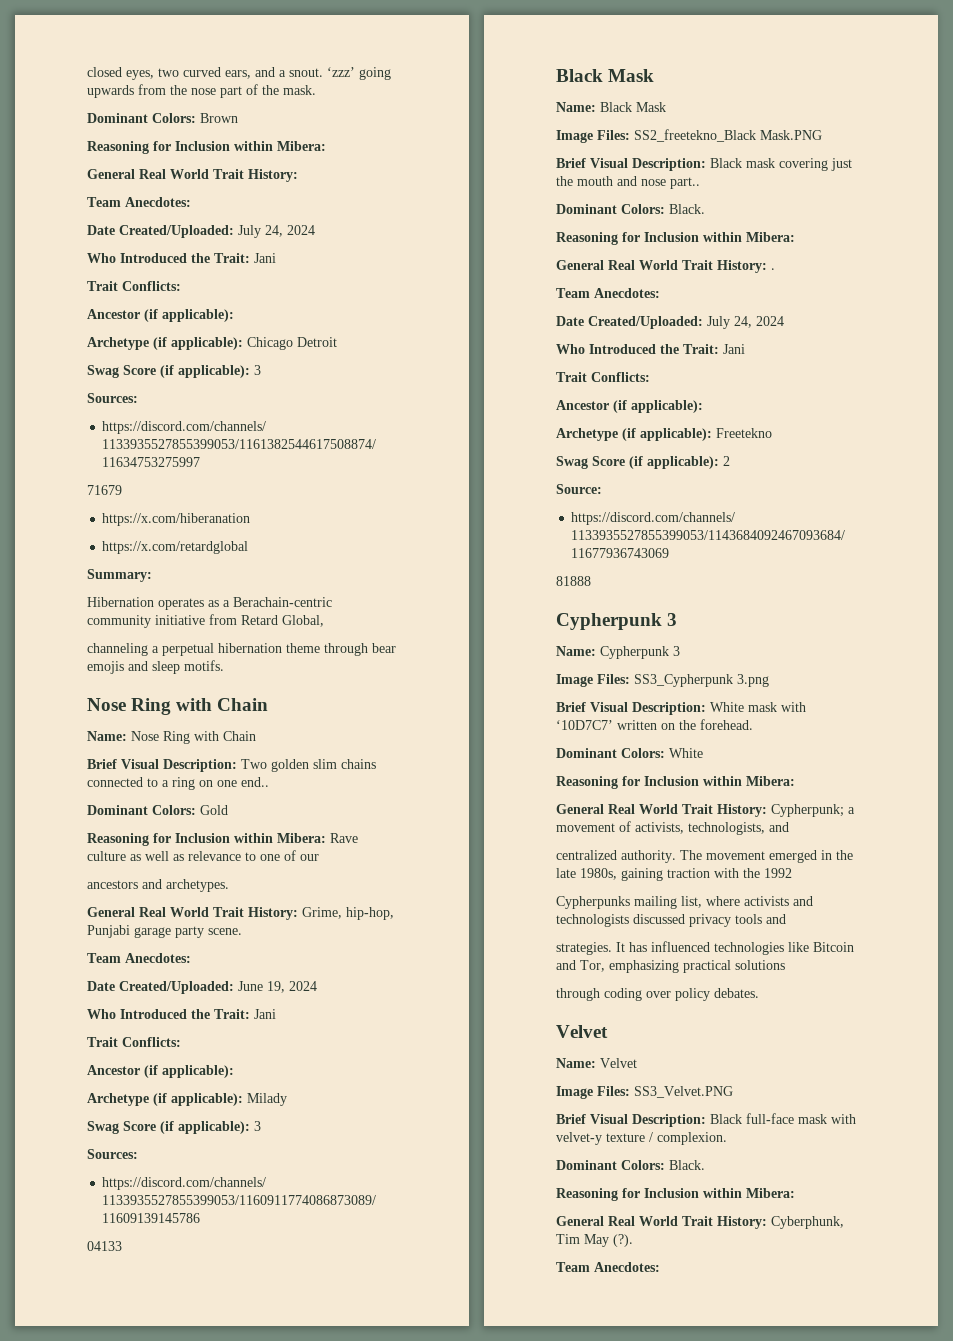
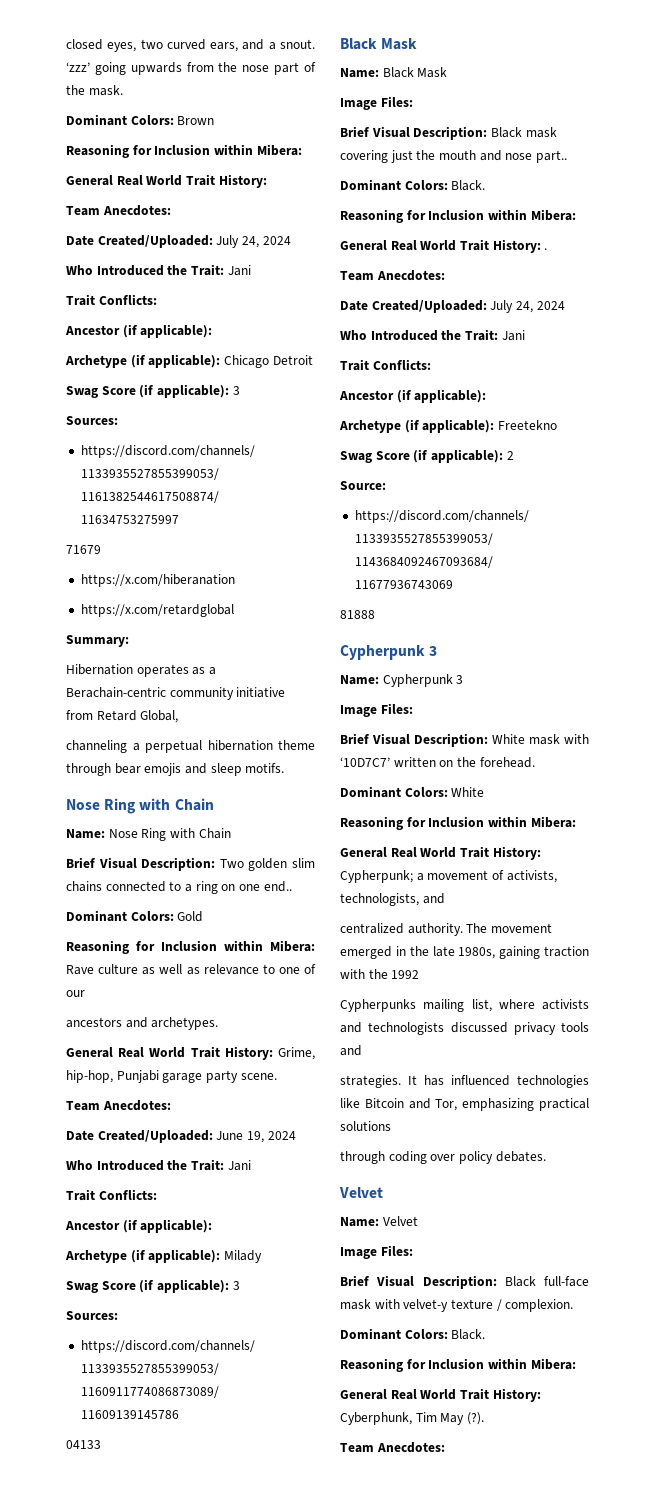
  Name: Black Mask
- Image Files: SS2_freetekno_Black Mask.PNG
+ Image Files:
  Name: Cypherpunk 3
- Image Files: SS3_Cypherpunk 3.png
+ Image Files:
  Name: Velvet
- Image Files: SS3_Velvet.PNG
+ Image Files:

